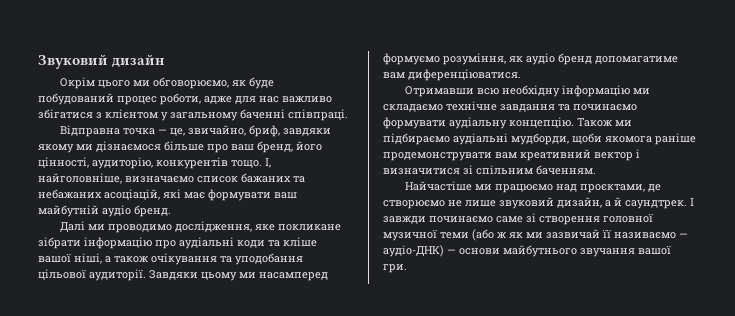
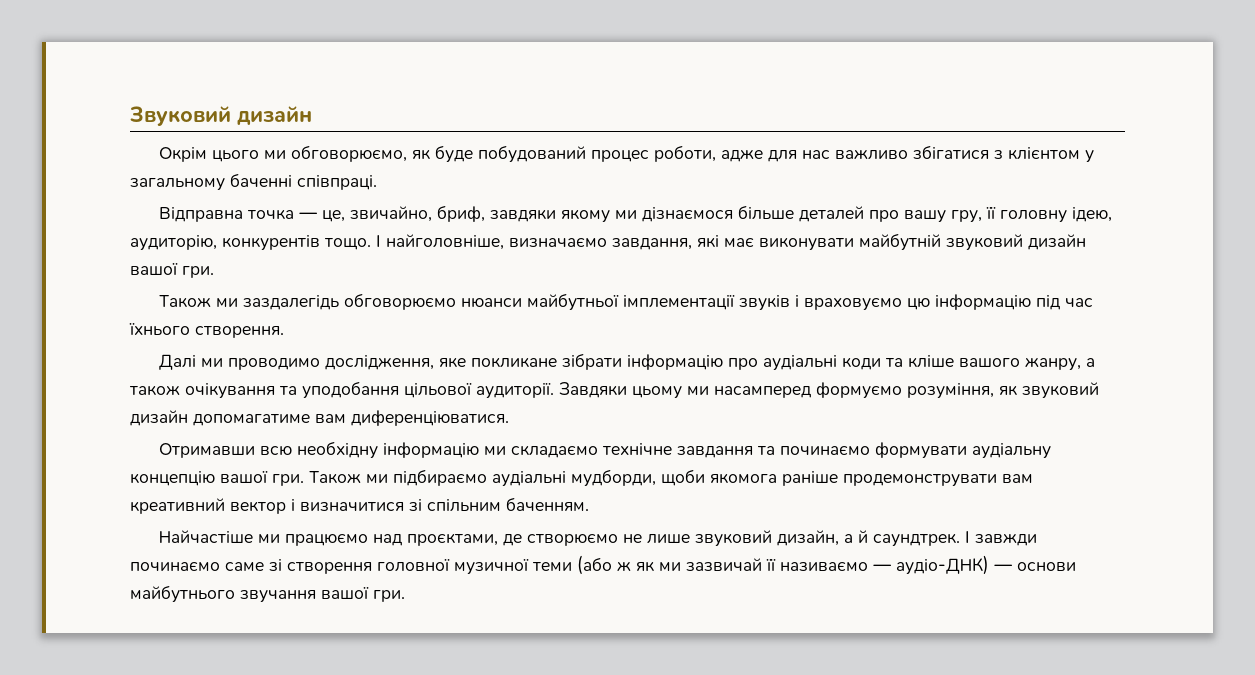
- Відправна точка — це, звичайно, бриф, завдяки якому ми дізнаємося більше про ваш бренд, його цінності, аудиторію, конкурентів тощо.
+ Відправна точка — це, звичайно, бриф, завдяки якому ми дізнаємося більше деталей про вашу гру, її головну ідею, аудиторію, конкурентів тощо.
- І, найголовніше, визначаємо список бажаних та небажаних асоціацій, які має формувати ваш майбутній аудіо бренд.
+ І найголовніше, визначаємо завдання, які має виконувати майбутній звуковий дизайн вашої гри.
+ Також ми заздалегідь обговорюємо нюанси майбутньої імплементації звуків і враховуємо цю інформацію під час їхнього створення.
- Далі ми проводимо дослідження, яке покликане зібрати інформацію про аудіальні коди та кліше вашої ніші, а також очікування та уподобання цільової аудиторії.
+ Далі ми проводимо дослідження, яке покликане зібрати інформацію про аудіальні коди та кліше вашого жанру, а також очікування та уподобання цільової аудиторії.
- Завдяки цьому ми насамперед формуємо розуміння, як аудіо бренд допомагатиме вам диференціюватися.
+ Завдяки цьому ми насамперед формуємо розуміння, як звуковий дизайн допомагатиме вам диференціюватися.
- Отримавши всю необхідну інформацію ми складаємо технічне завдання та починаємо формувати аудіальну концепцію.
+ Отримавши всю необхідну інформацію ми складаємо технічне завдання та починаємо формувати аудіальну концепцію вашої гри.

